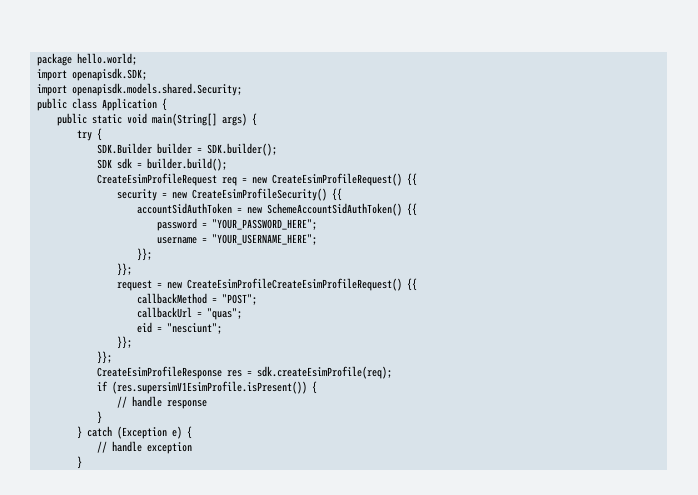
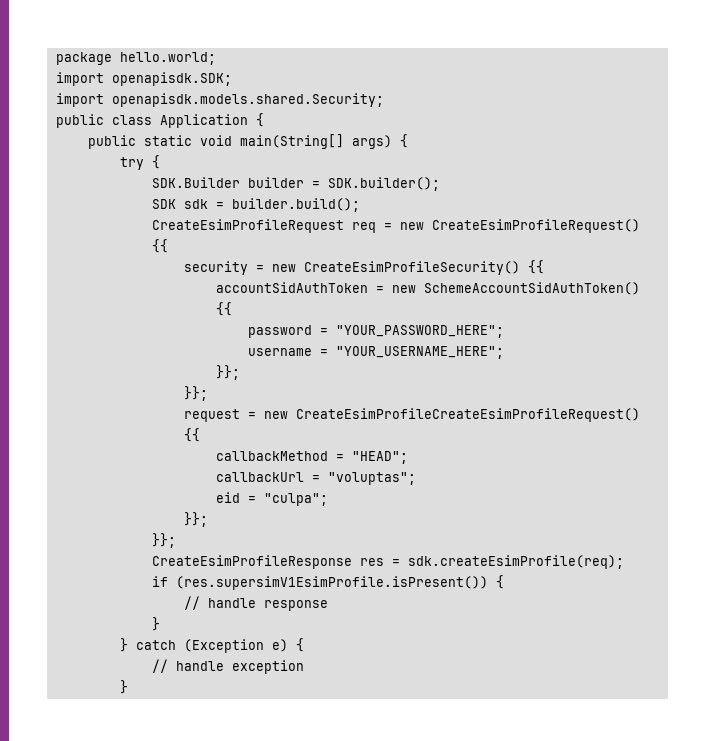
- callbackMethod = "POST";
+ callbackMethod = "HEAD";
- callbackUrl = "quas";
+ callbackUrl = "voluptas";
- eid = "nesciunt";
+ eid = "culpa";

